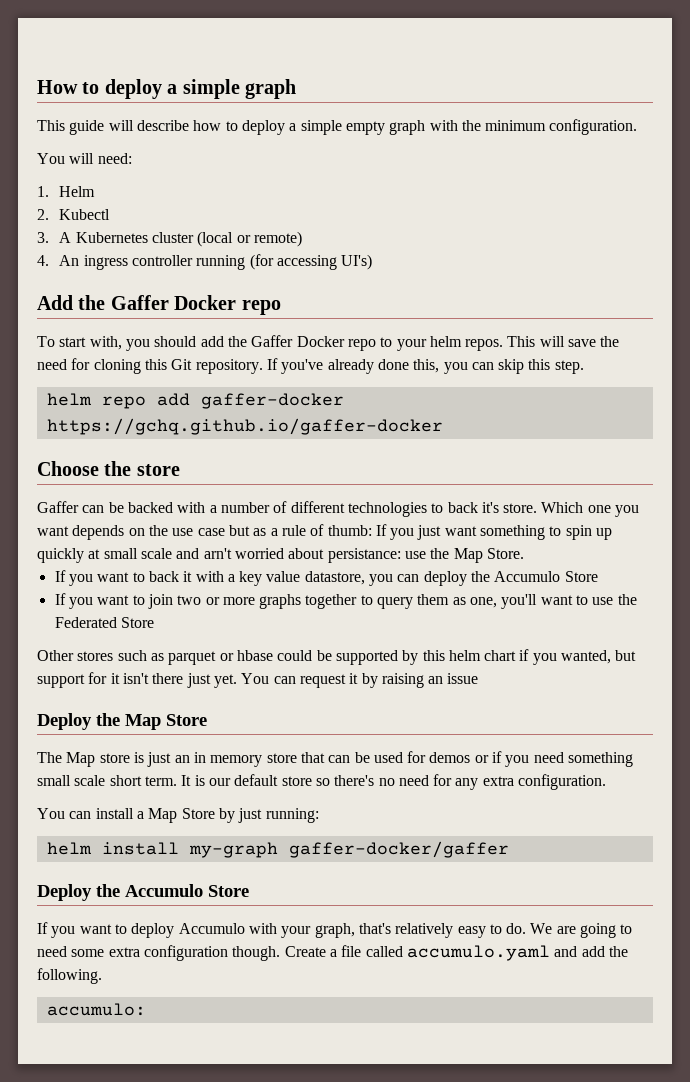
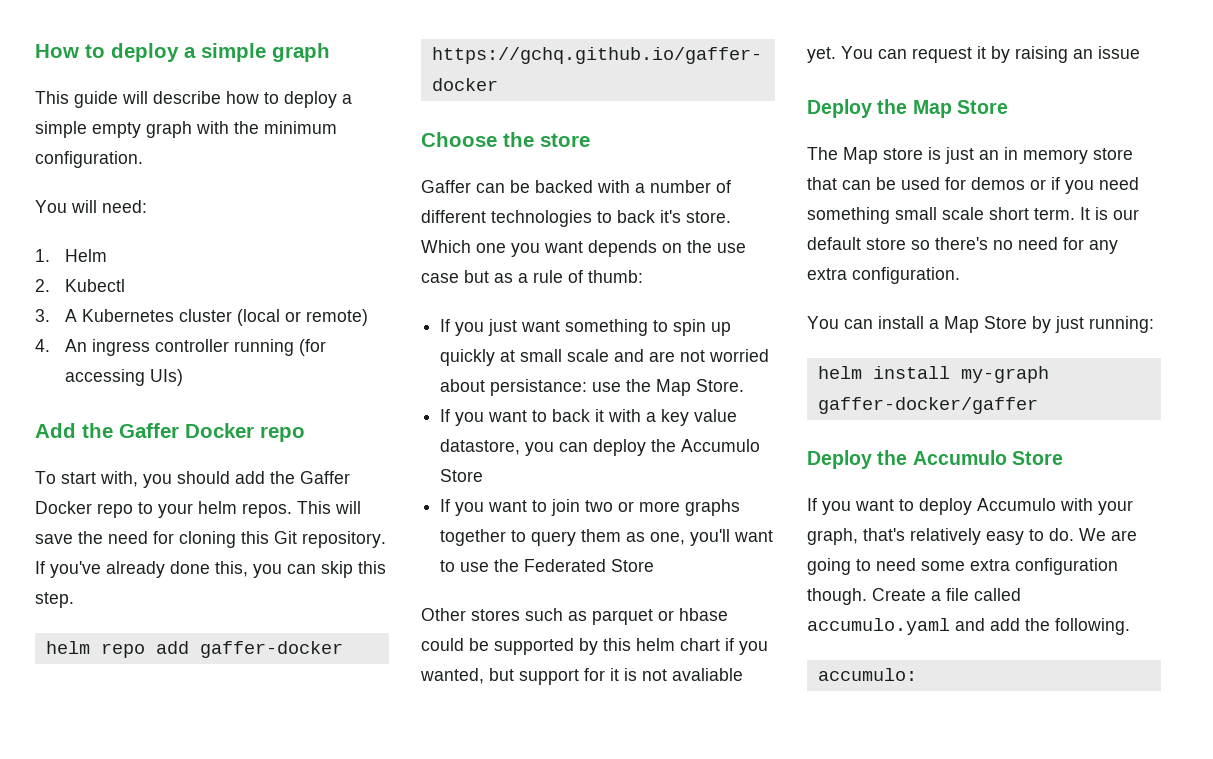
- 4. An ingress controller running (for accessing UI's)
+ 4. An ingress controller running (for accessing UIs)
- Which one you want depends on the use case but as a rule of thumb: If you just want something to spin up quickly at small scale and arn't worried about persistance: use the Map Store.
+ Which one you want depends on the use case but as a rule of thumb:
+ If you just want something to spin up quickly at small scale and are not worried about persistance: use the Map Store.
- Other stores such as parquet or hbase could be supported by this helm chart if you wanted, but support for it isn't there just yet.
+ Other stores such as parquet or hbase could be supported by this helm chart if you wanted, but support for it is not avaliable yet.

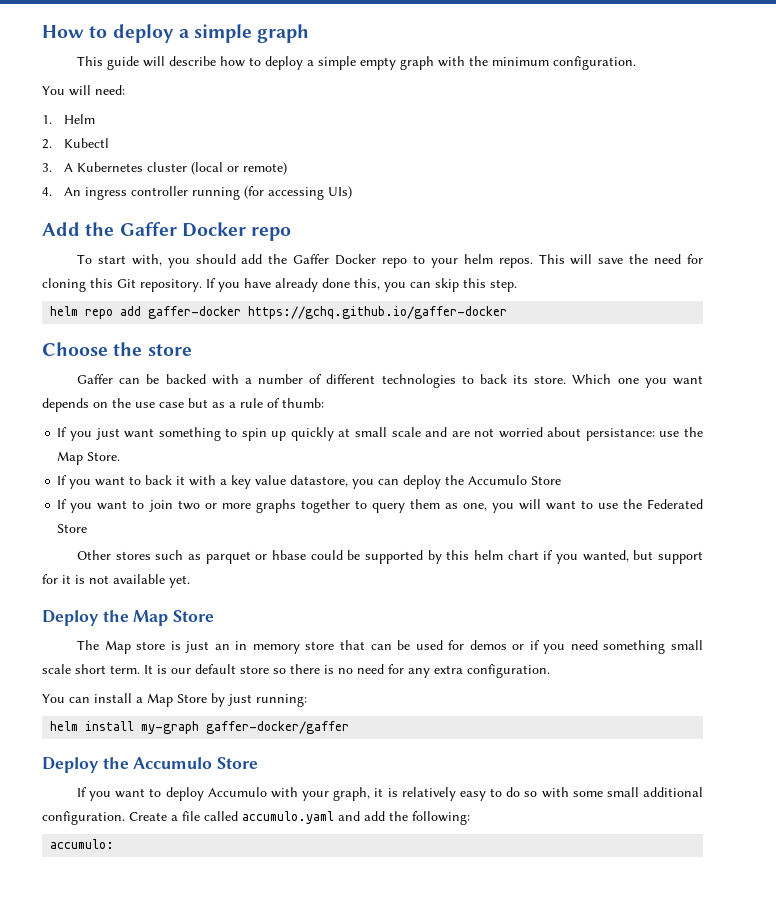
- If you've already done this, you can skip this step.
+ If you have already done this, you can skip this step.
- Gaffer can be backed with a number of different technologies to back it's store.
+ Gaffer can be backed with a number of different technologies to back its store.
- If you want to join two or more graphs together to query them as one, you'll want to use the Federated Store
+ If you want to join two or more graphs together to query them as one, you will want to use the Federated Store
- Other stores such as parquet or hbase could be supported by this helm chart if you wanted, but support for it is not avaliable yet. You can request it by raising an issue
+ Other stores such as parquet or hbase could be supported by this helm chart if you wanted, but support for it is not available yet.
- It is our default store so there's no need for any extra configuration.
+ It is our default store so there is no need for any extra configuration.
- If you want to deploy Accumulo with your graph, that's relatively easy to do. We are going to need some extra configuration though.
+ If you want to deploy Accumulo with your graph, it is relatively easy to do so with some small additional configuration.
- Create a file called accumulo.yaml and add the following.
+ Create a file called accumulo.yaml and add the following:

